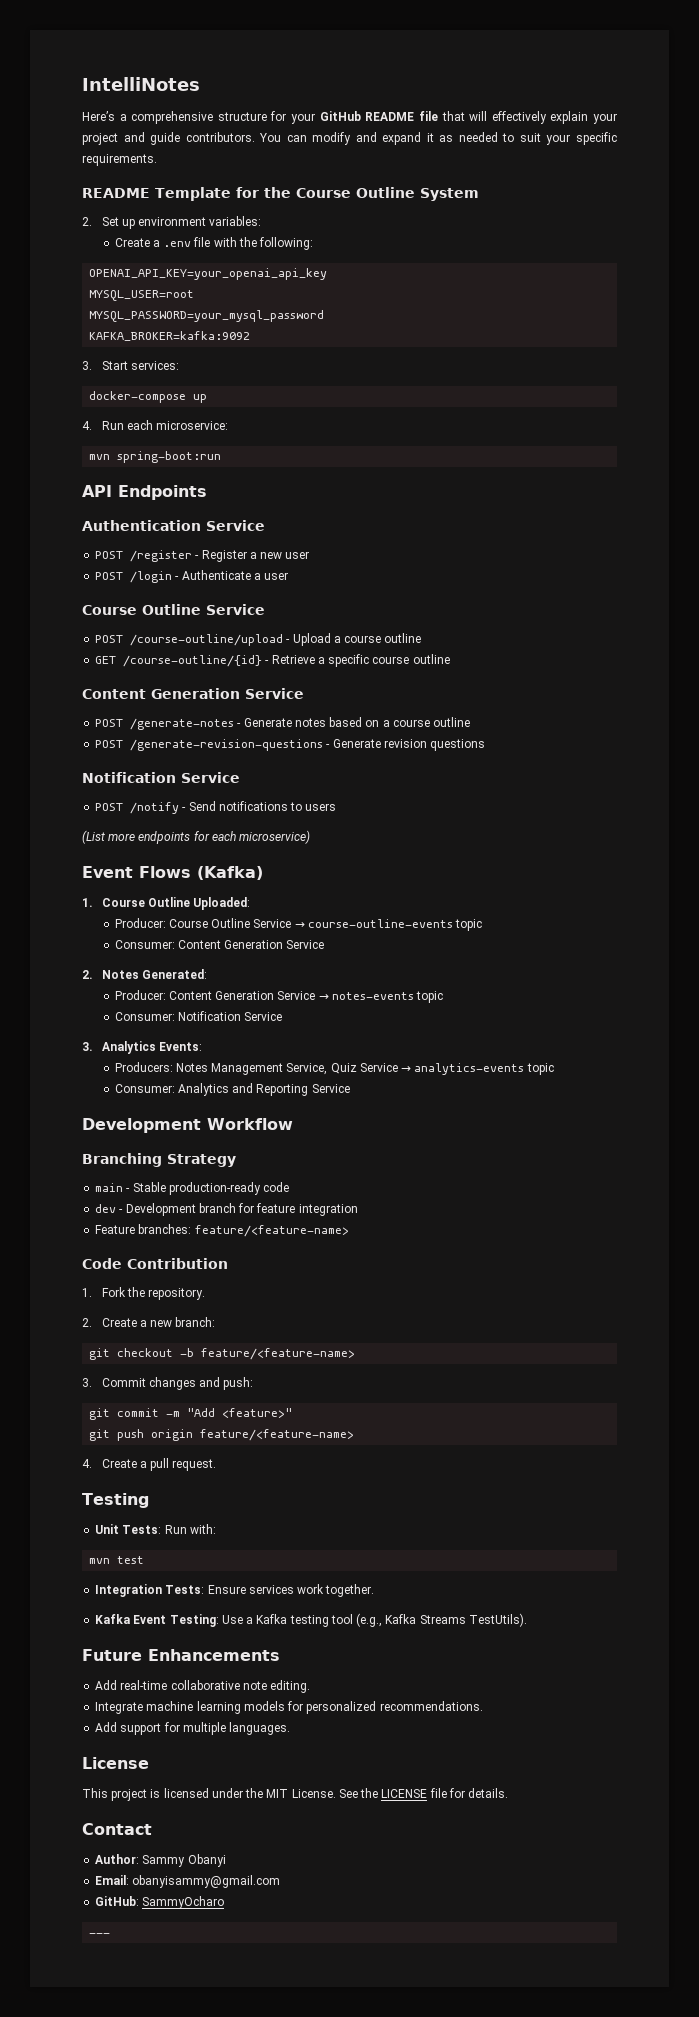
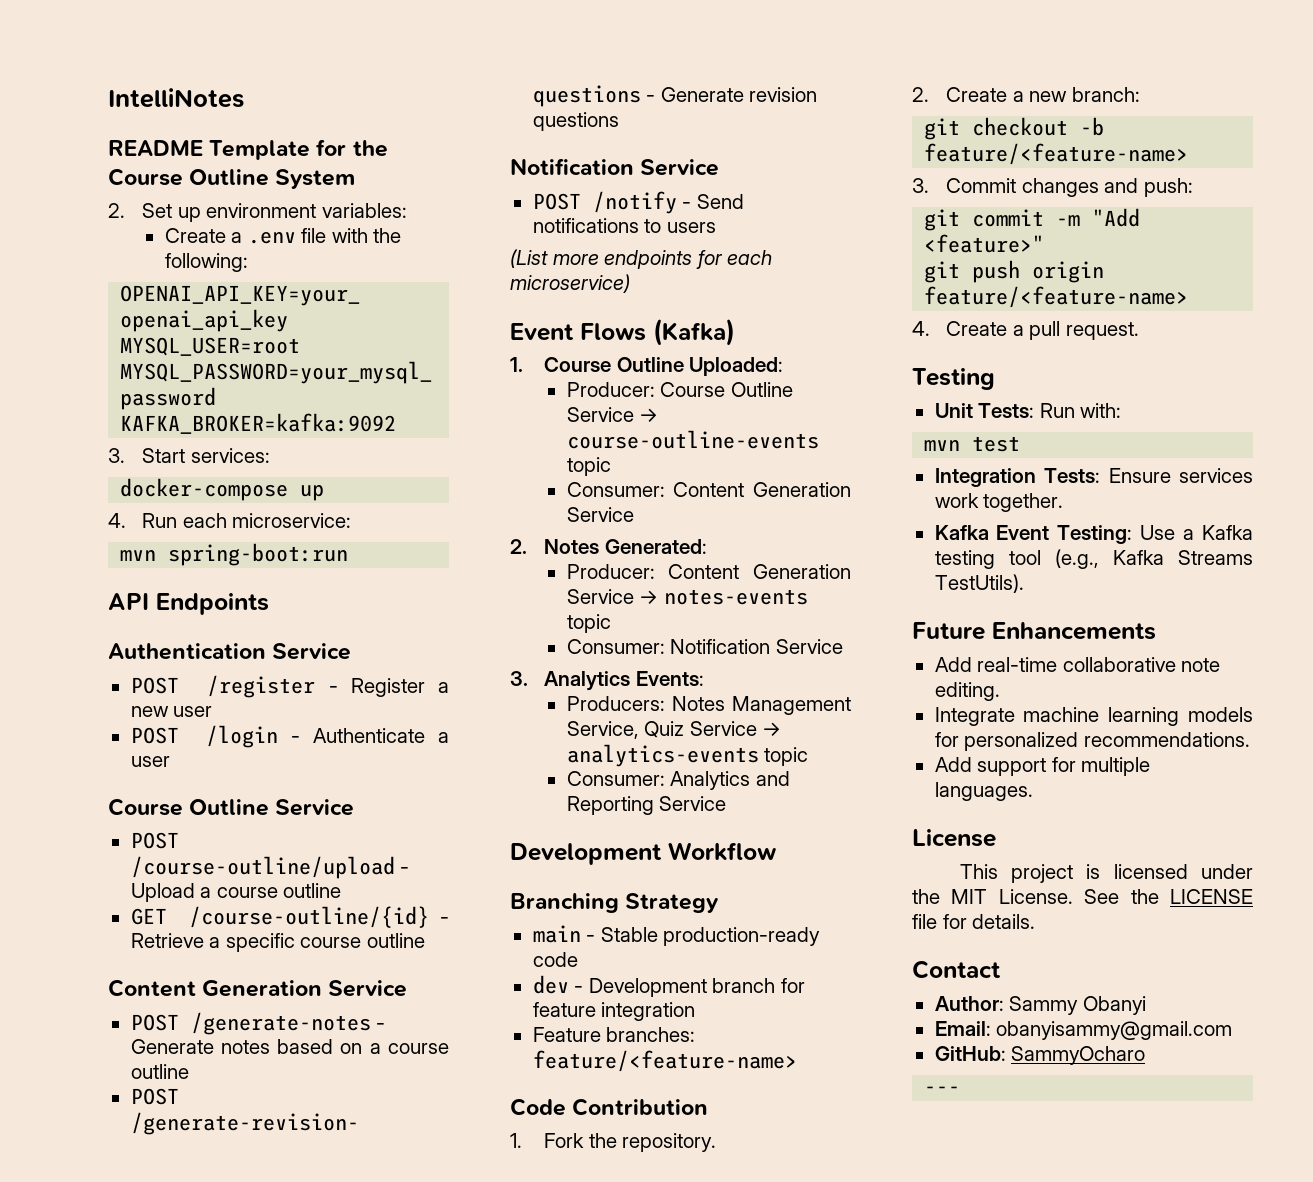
- Here’s a comprehensive structure for your GitHub README file that will effectively explain your project and guide contributors. You can modify and expand it as needed to suit your specific requirements.

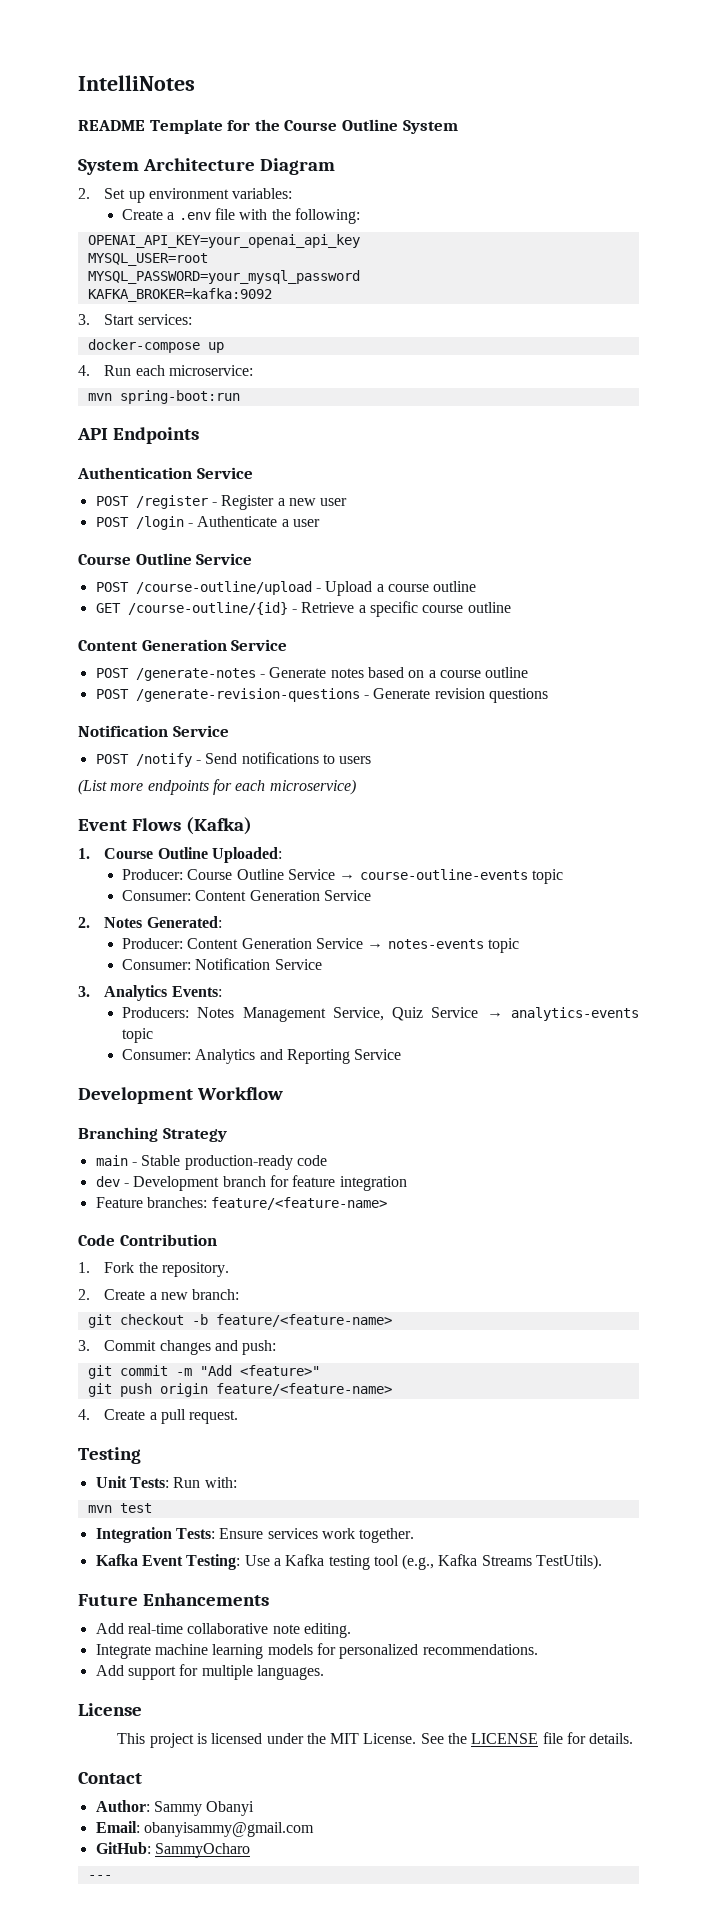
+ System Architecture Diagram

